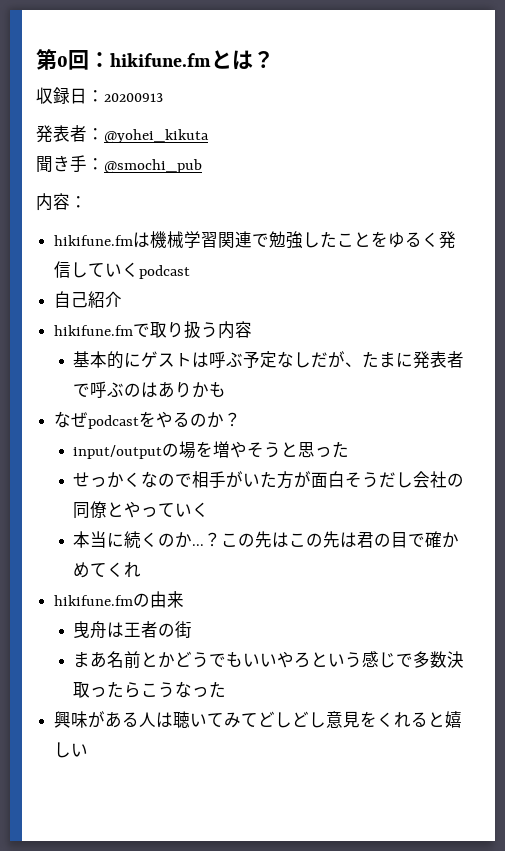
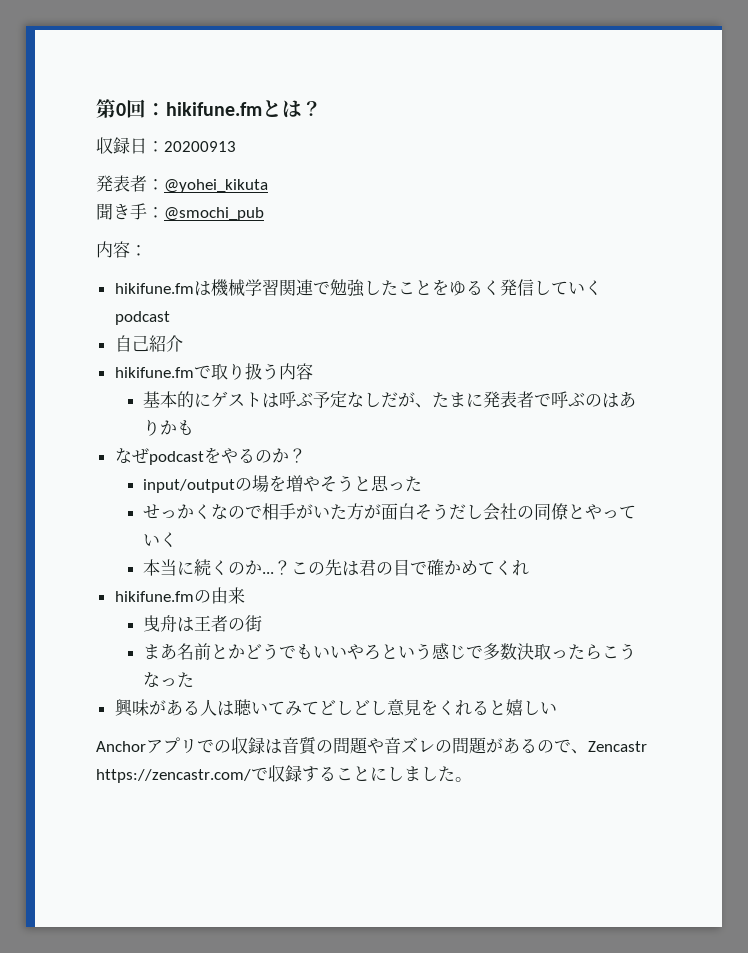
- この先はこの先は君の目で確かめてくれ
+ この先は君の目で確かめてくれ
+ Anchorアプリでの収録は音質の問題や音ズレの問題があるので、Zencastr https://zencastr.com/で収録することにしました。

